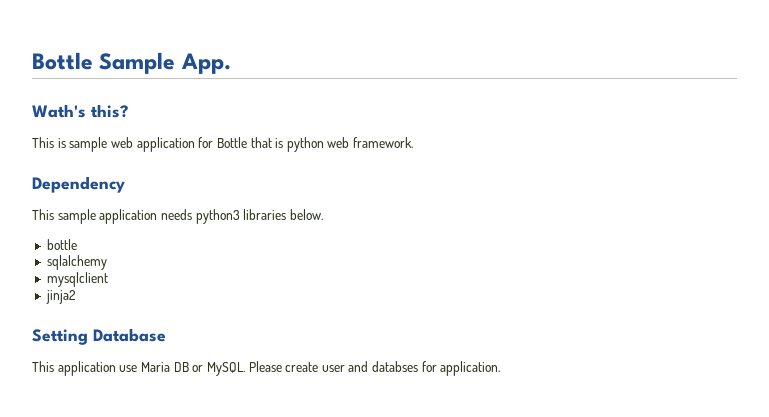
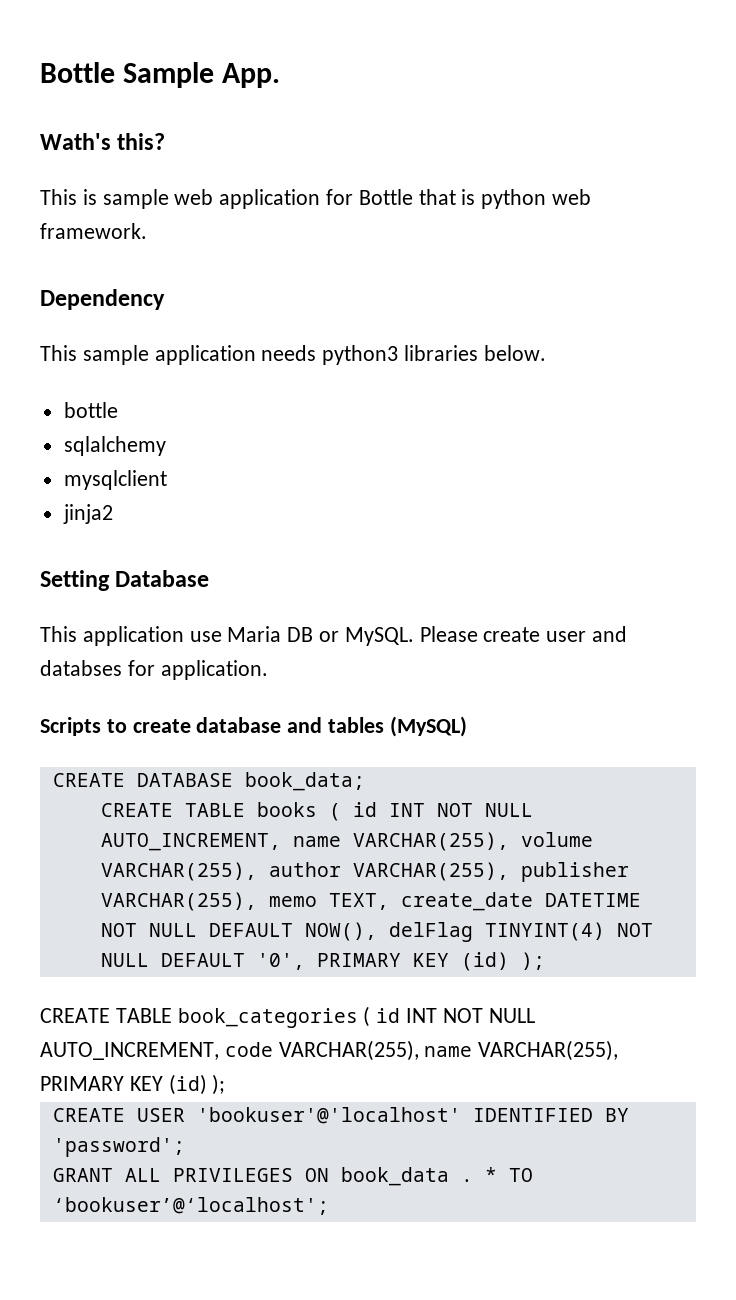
+ Scripts to create database and tables (MySQL)
+ CREATE DATABASE book_data;
+ CREATE TABLE books ( id INT NOT NULL AUTO_INCREMENT, name VARCHAR(255), volume VARCHAR(255), author VARCHAR(255), publisher VARCHAR(255), memo TEXT, create_date DATETIME NOT NULL DEFAULT NOW(), delFlag TINYINT(4) NOT NULL DEFAULT '0', PRIMARY KEY (id) );
+ CREATE TABLE book_categories ( id INT NOT NULL AUTO_INCREMENT, code VARCHAR(255), name VARCHAR(255), PRIMARY KEY (id) );
+ CREATE USER 'bookuser'@'localhost' IDENTIFIED BY 'password';
+ GRANT ALL PRIVILEGES ON book_data . * TO ‘bookuser’@‘localhost';

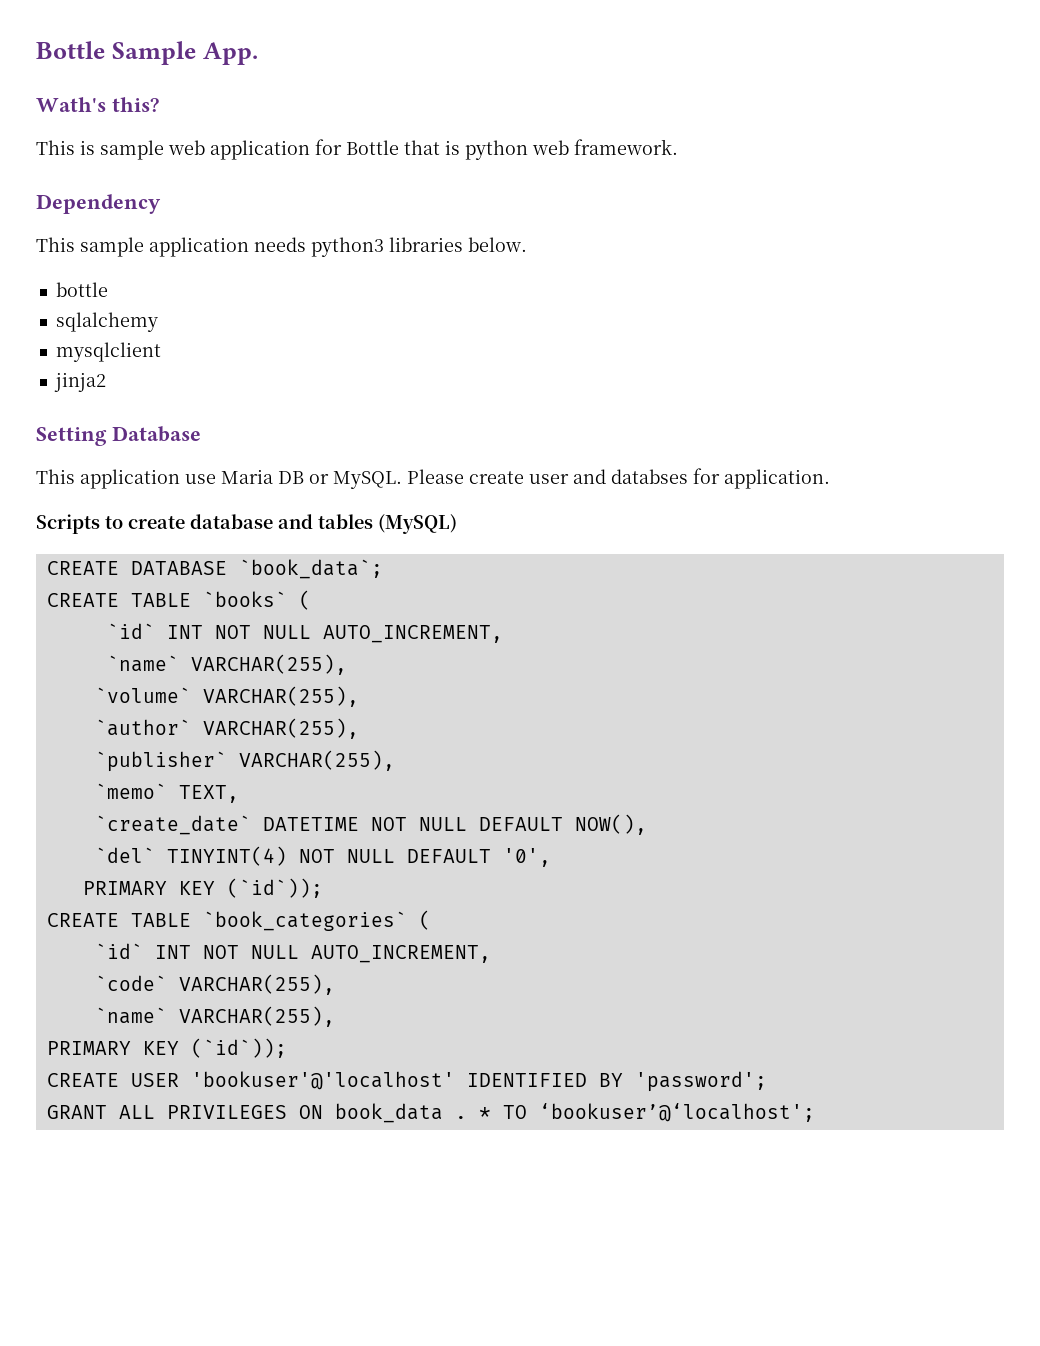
- CREATE DATABASE book_data;
- CREATE TABLE books ( id INT NOT NULL AUTO_INCREMENT, name VARCHAR(255), volume VARCHAR(255), author VARCHAR(255), publisher VARCHAR(255), memo TEXT, create_date DATETIME NOT NULL DEFAULT NOW(), delFlag TINYINT(4) NOT NULL DEFAULT '0', PRIMARY KEY (id) );
- CREATE TABLE book_categories ( id INT NOT NULL AUTO_INCREMENT, code VARCHAR(255), name VARCHAR(255), PRIMARY KEY (id) );
+ CREATE DATABASE `book_data`;
+ CREATE TABLE `books` (
+ `id` INT NOT NULL AUTO_INCREMENT,
+ `name` VARCHAR(255),
+ `volume` VARCHAR(255),
+ `author` VARCHAR(255),
+ `publisher` VARCHAR(255),
+ `memo` TEXT,
+ `create_date` DATETIME NOT NULL DEFAULT NOW(),
+ `del` TINYINT(4) NOT NULL DEFAULT '0',
+ PRIMARY KEY (`id`));
+ CREATE TABLE `book_categories` (
+ `id` INT NOT NULL AUTO_INCREMENT,
+ `code` VARCHAR(255),
+ `name` VARCHAR(255),
+ PRIMARY KEY (`id`));

